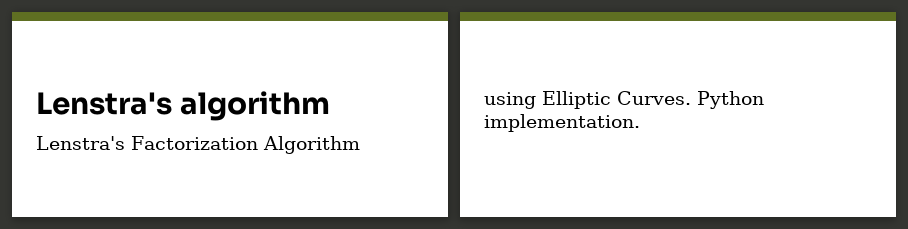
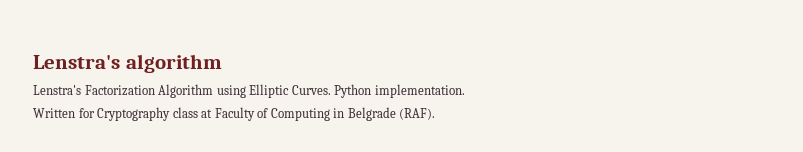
+ Written for Cryptography class at Faculty of Computing in Belgrade (RAF).

